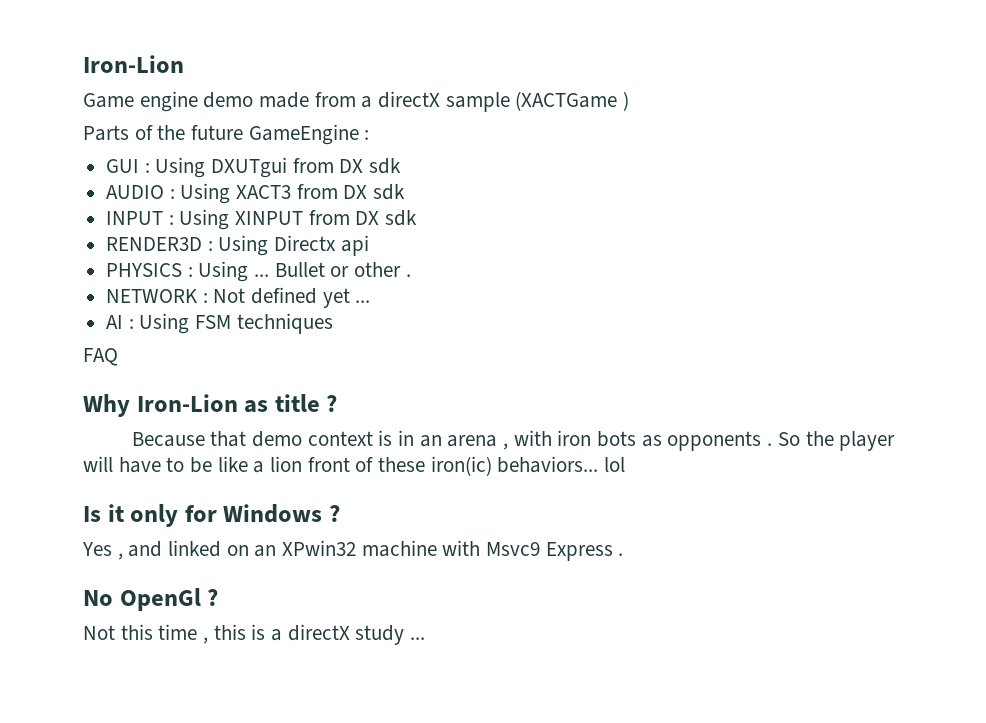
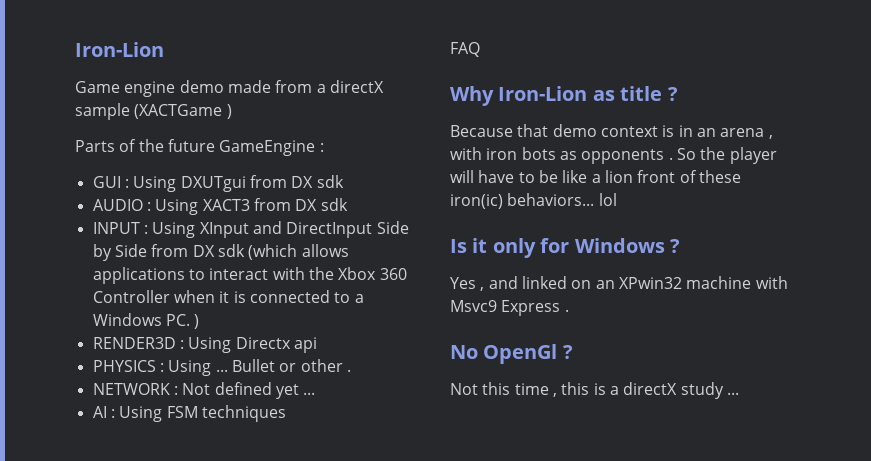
- INPUT : Using XINPUT from DX sdk
+ INPUT : Using XInput and DirectInput Side by Side from DX sdk (which allows applications to interact with the Xbox 360 Controller when it is connected to a Windows PC. )

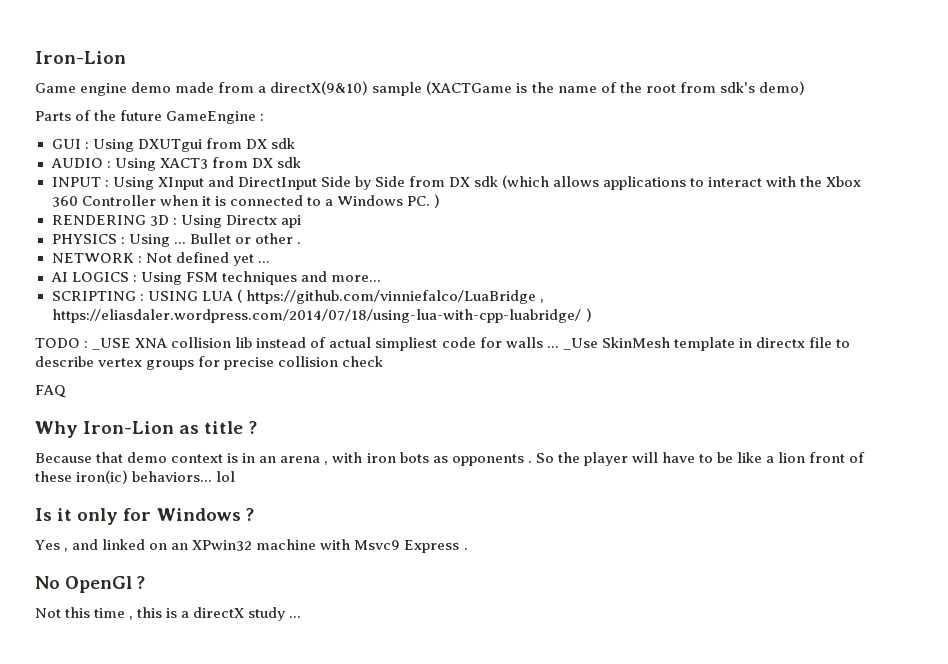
- Game engine demo made from a directX sample (XACTGame )
+ Game engine demo made from a directX(9&10) sample (XACTGame is the name of the root from sdk's demo)
- RENDER3D : Using Directx api
+ RENDERING 3D : Using Directx api
- AI : Using FSM techniques
+ AI LOGICS : Using FSM techniques and more...
+ SCRIPTING : USING LUA ( https://github.com/vinniefalco/LuaBridge , https://eliasdaler.wordpress.com/2014/07/18/using-lua-with-cpp-luabridge/ )
+ TODO : _USE XNA collision lib instead of actual simpliest code for walls ... _Use SkinMesh template in directx file to describe vertex groups for precise collision check

